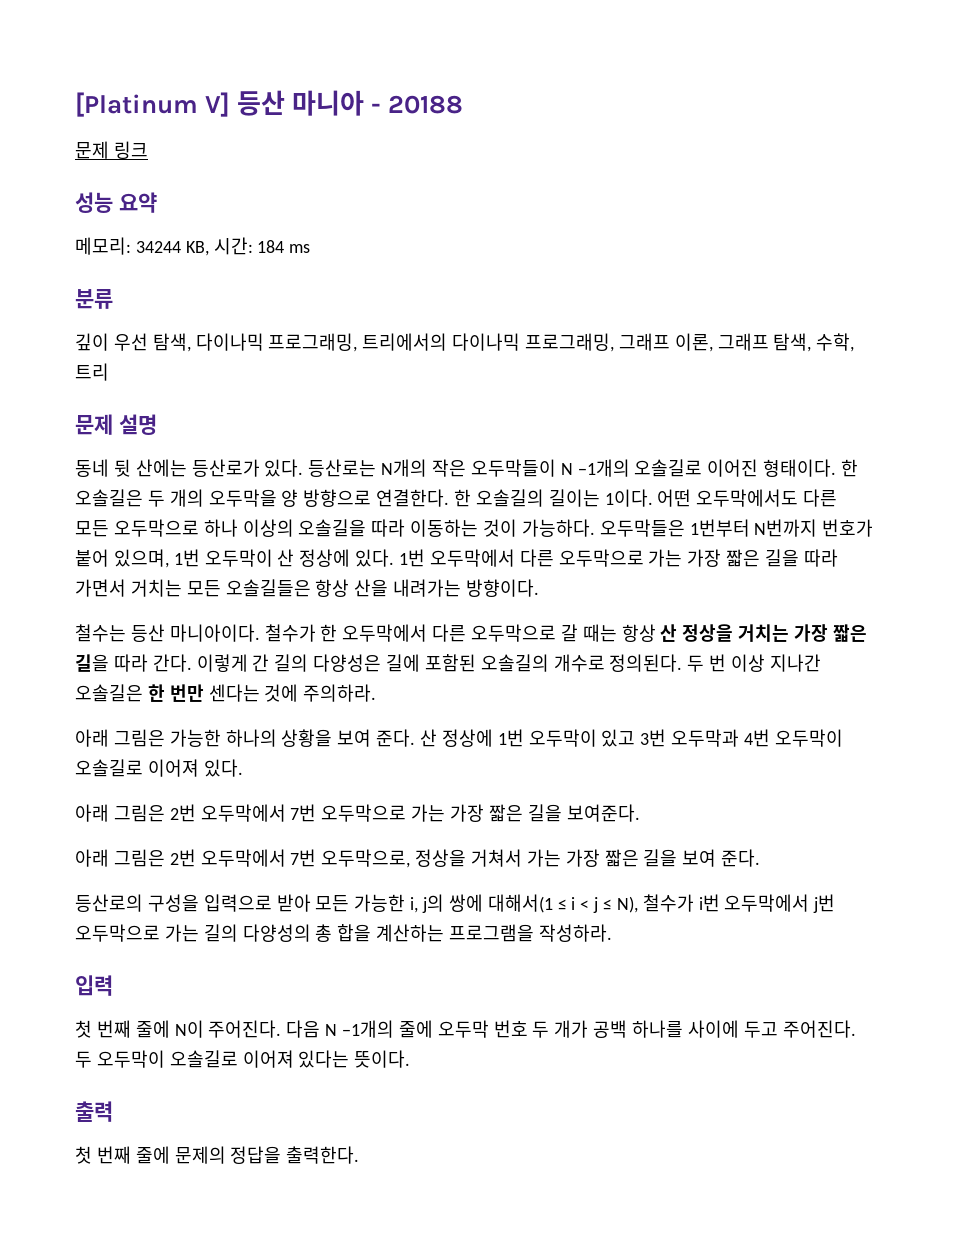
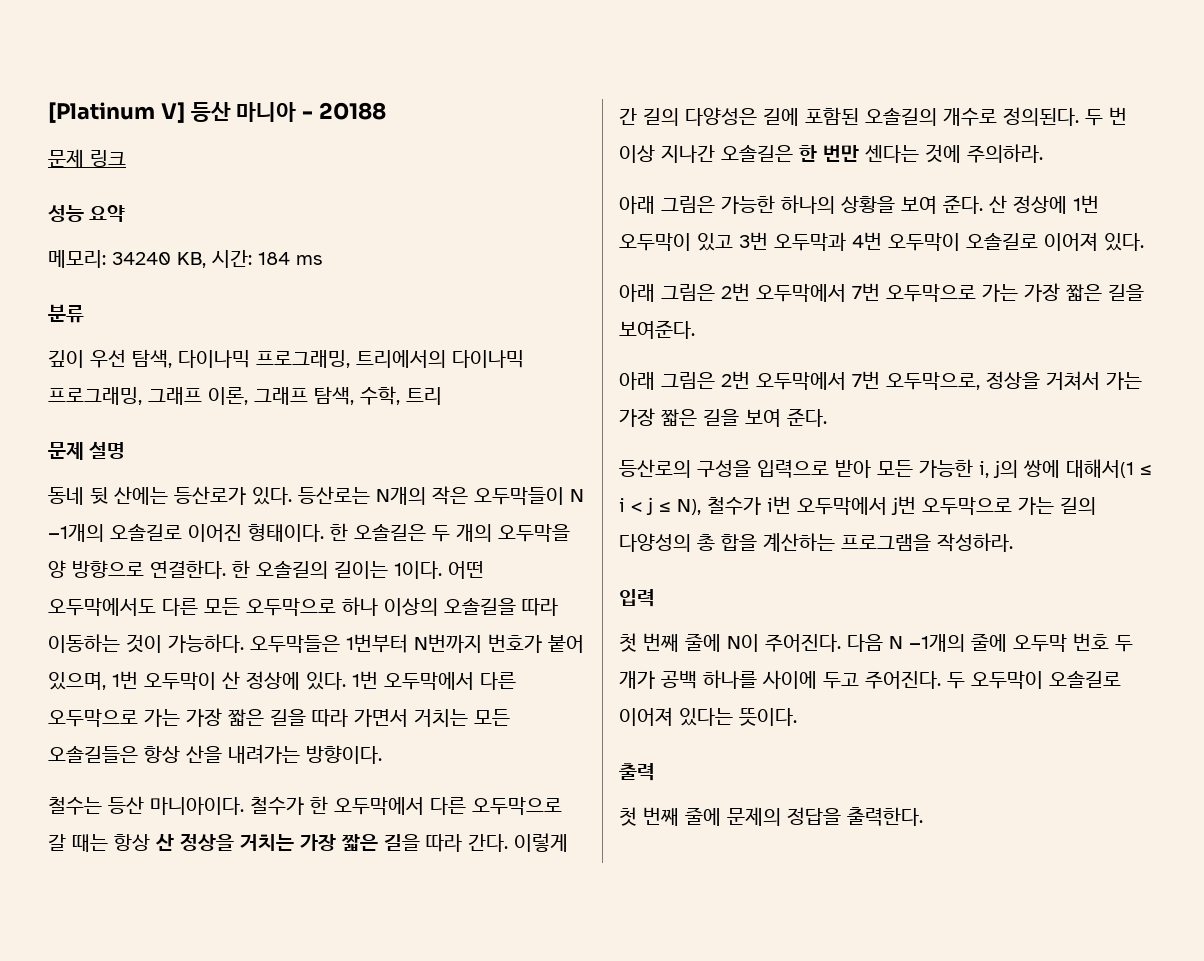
- 메모리: 34244 KB, 시간: 184 ms
+ 메모리: 34240 KB, 시간: 184 ms

